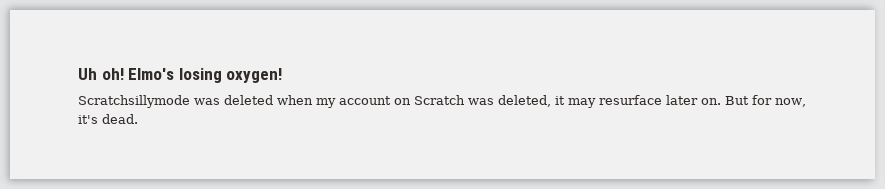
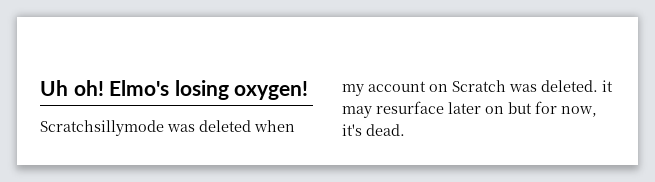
- Scratchsillymode was deleted when my account on Scratch was deleted, it may resurface later on. But for now, it's dead.
+ Scratchsillymode was deleted when my account on Scratch was deleted. it may resurface later on but for now, it's dead.

